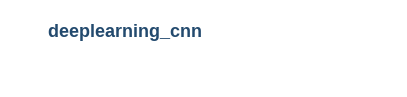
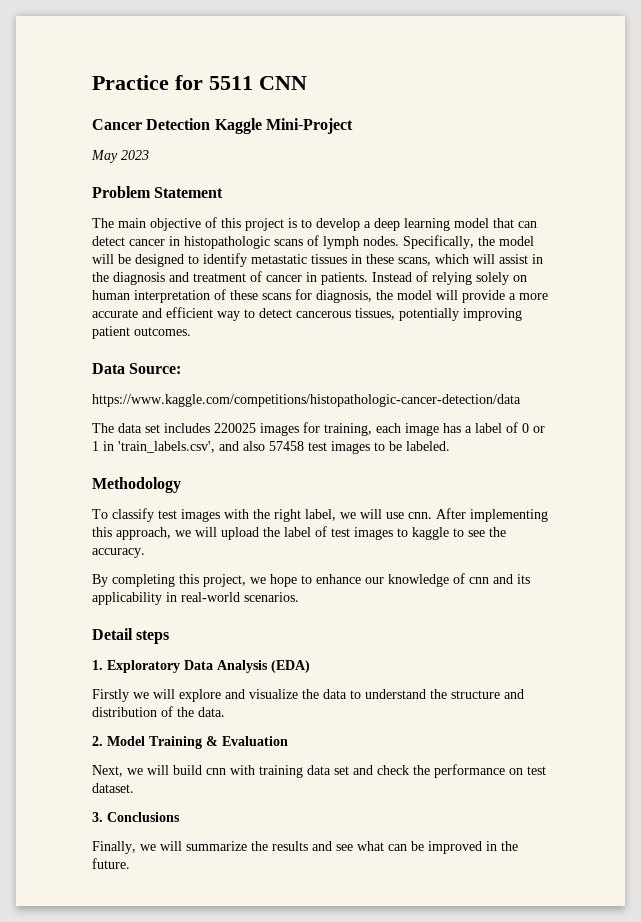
- deeplearning_cnn
+ Practice for 5511 CNN
+ Cancer Detection Kaggle Mini-Project
+ May 2023
+ Problem Statement
+ The main objective of this project is to develop a deep learning model that can detect cancer in histopathologic scans of lymph nodes. Specifically, the model will be designed to identify metastatic tissues in these scans, which will assist in the diagnosis and treatment of cancer in patients. Instead of relying solely on human interpretation of these scans for diagnosis, the model will provide a more accurate and efficient way to detect cancerous tissues, potentially improving patient outcomes.
+ Data Source:
+ https://www.kaggle.com/competitions/histopathologic-cancer-detection/data
+ The data set includes 220025 images for training, each image has a label of 0 or 1 in 'train_labels.csv', and also 57458 test images to be labeled.
+ Methodology
+ To classify test images with the right label, we will use cnn. After implementing this approach, we will upload the label of test images to kaggle to see the accuracy.
+ By completing this project, we hope to enhance our knowledge of cnn and its applicability in real-world scenarios.
+ Detail steps
+ 1. Exploratory Data Analysis (EDA)
+ Firstly we will explore and visualize the data to understand the structure and distribution of the data.
+ 2. Model Training & Evaluation
+ Next, we will build cnn with training data set and check the performance on test dataset.
+ 3. Conclusions
+ Finally, we will summarize the results and see what can be improved in the future.

